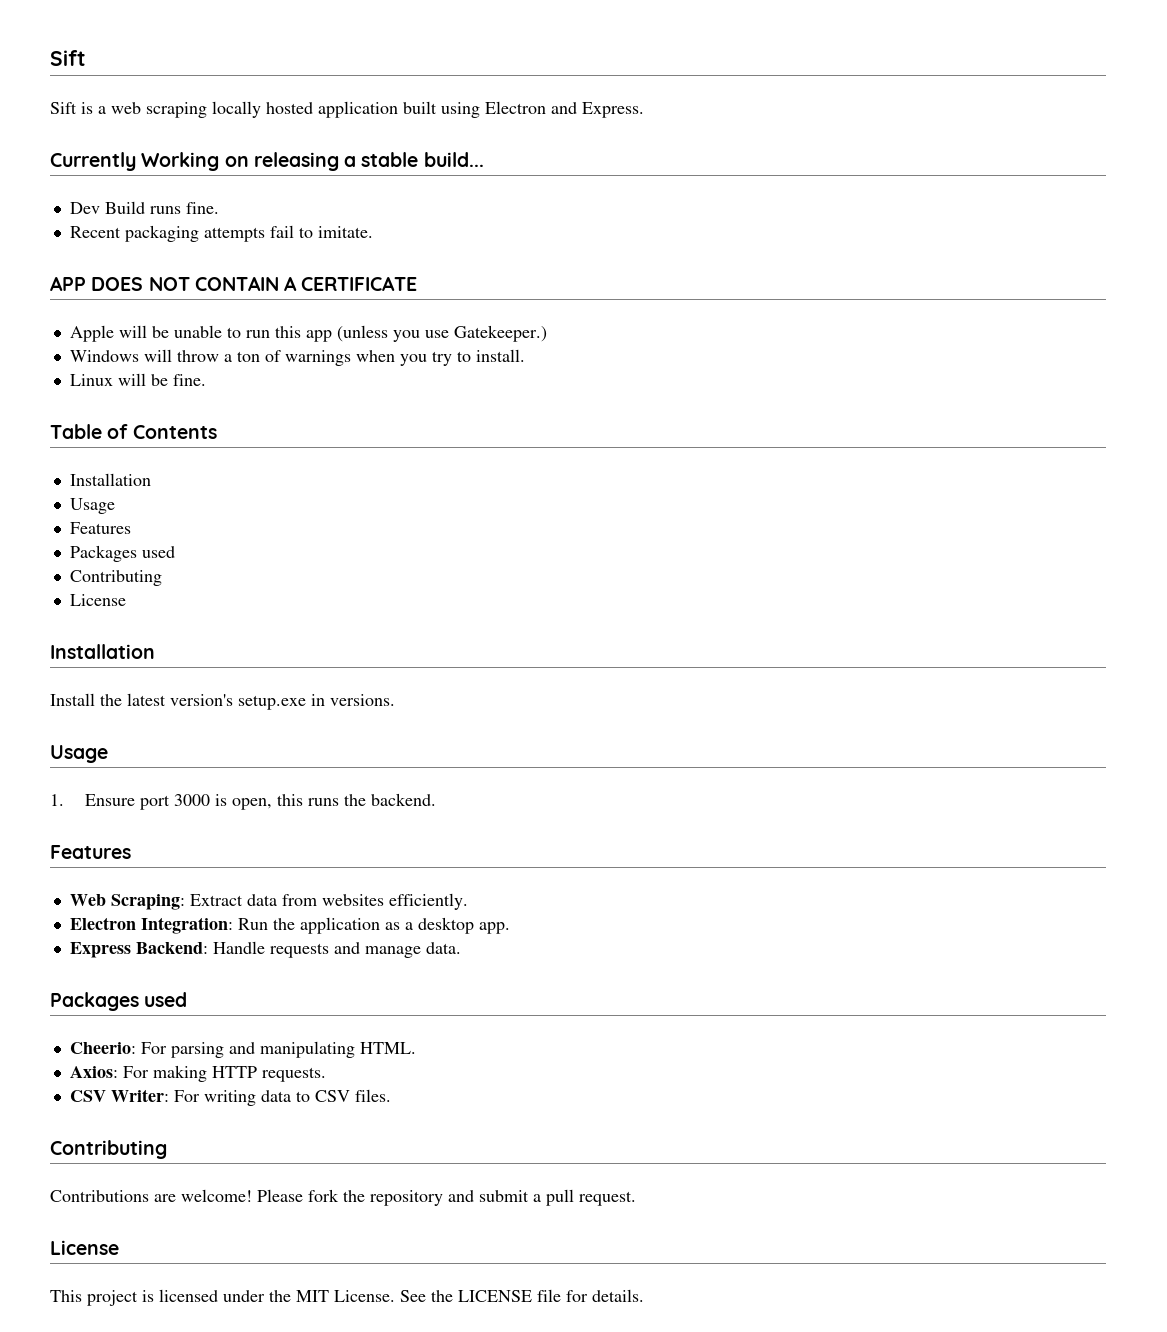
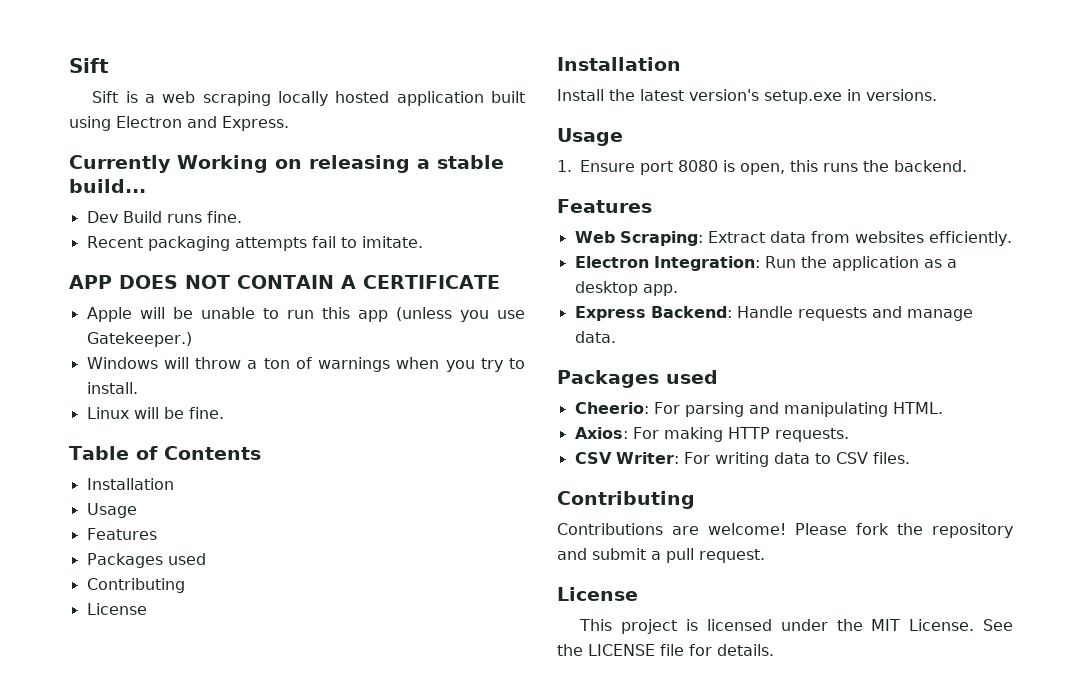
- 1. Ensure port 3000 is open, this runs the backend.
+ 1. Ensure port 8080 is open, this runs the backend.

